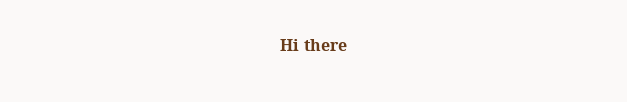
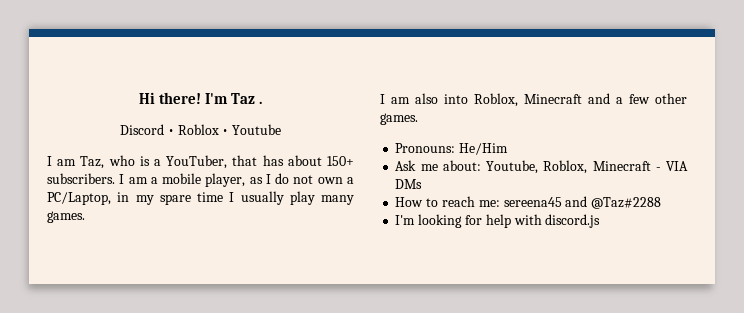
- Hi there
+ Hi there! I'm Taz .
+ Discord • Roblox • Youtube
+ I am Taz, who is a YouTuber, that has about 150+ subscribers. I am a mobile player, as I do not own a PC/Laptop, in my spare time I usually play many games.
+ I am also into Roblox, Minecraft and a few other games.
+ Pronouns: He/Him
+ Ask me about: Youtube, Roblox, Minecraft - VIA DMs
+ How to reach me: sereena45 and @Taz#2288
+ I'm looking for help with discord.js

